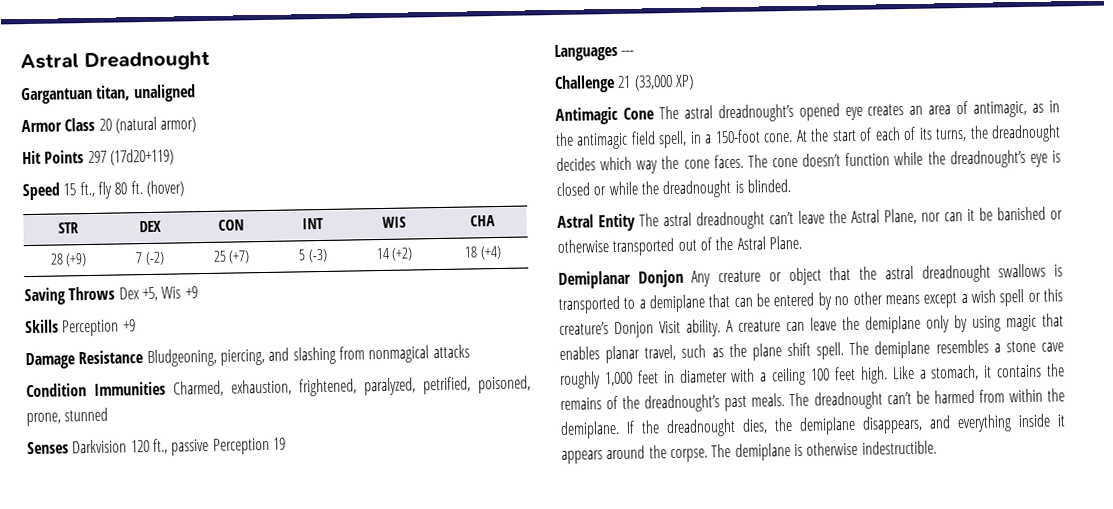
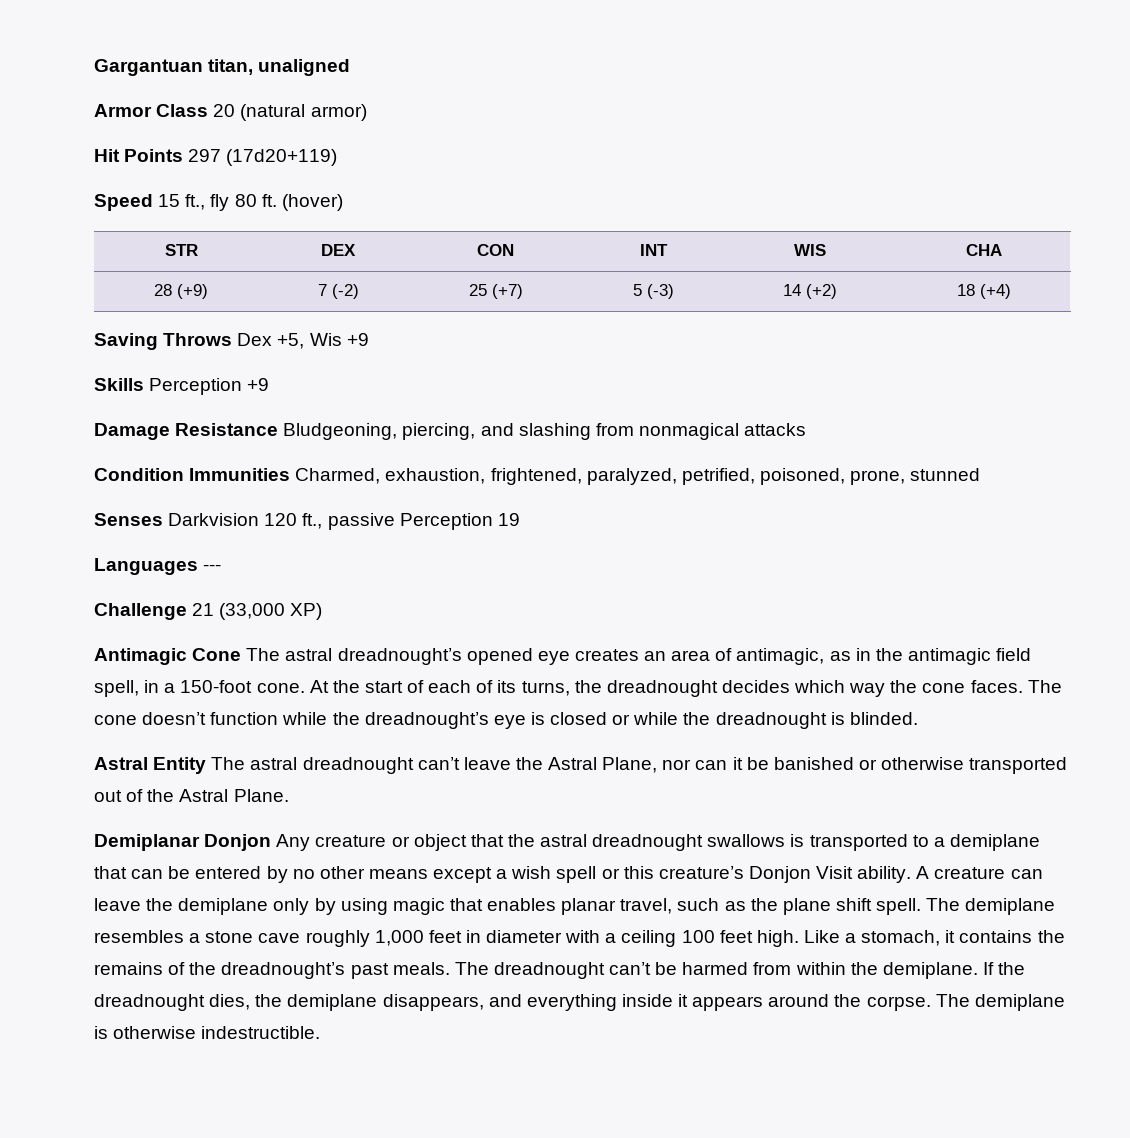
- Astral Dreadnought

